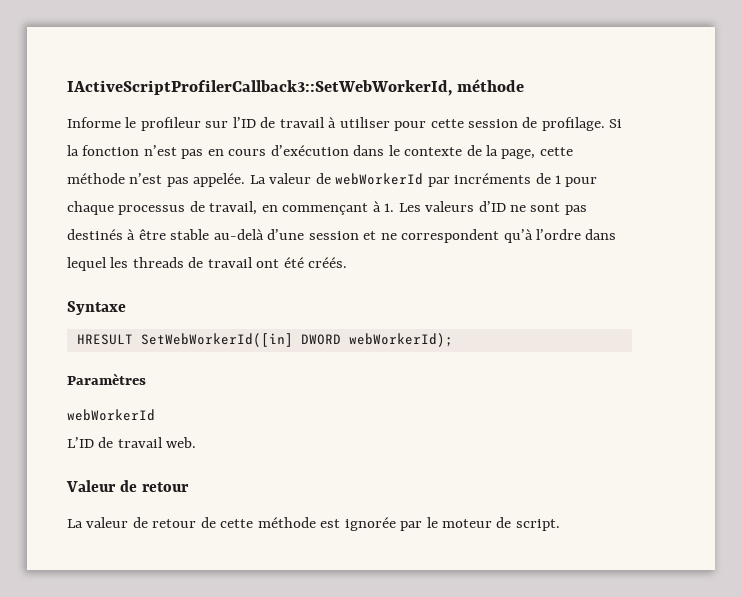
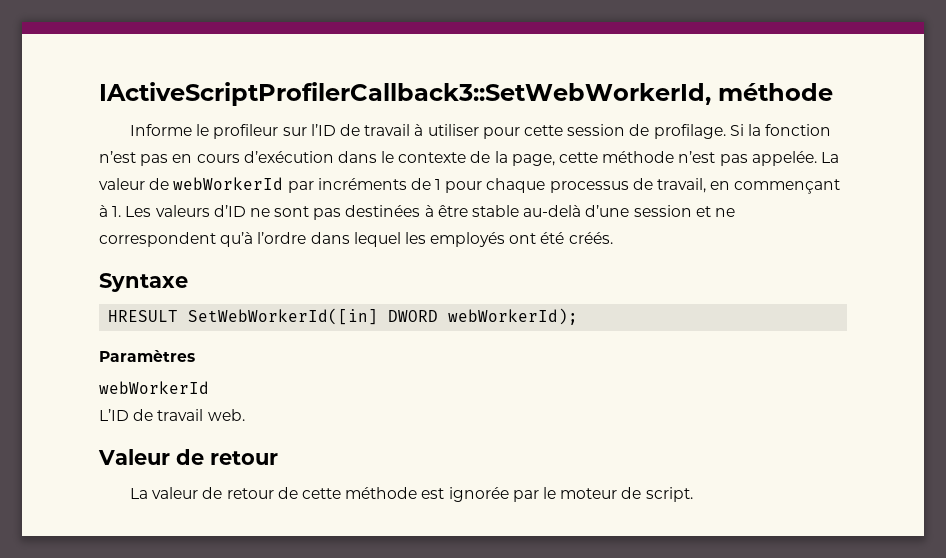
- La valeur de webWorkerId par incréments de 1 pour chaque processus de travail, en commençant à 1. Les valeurs d’ID ne sont pas destinés à être stable au-delà d’une session et ne correspondent qu’à l’ordre dans lequel les threads de travail ont été créés.
+ La valeur de webWorkerId par incréments de 1 pour chaque processus de travail, en commençant à 1. Les valeurs d’ID ne sont pas destinées à être stable au-delà d’une session et ne correspondent qu’à l’ordre dans lequel les employés ont été créés.

